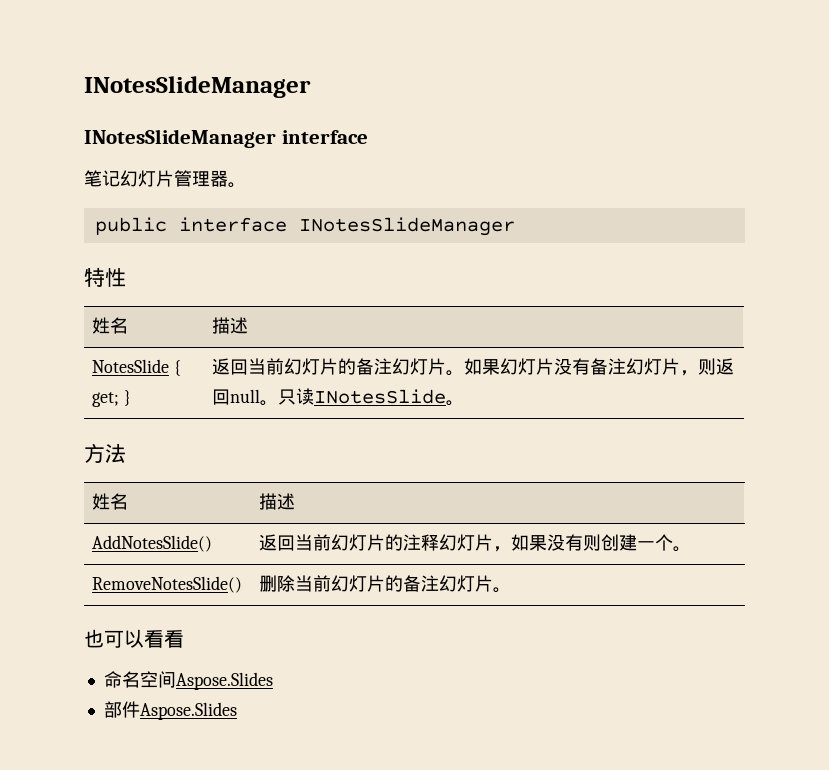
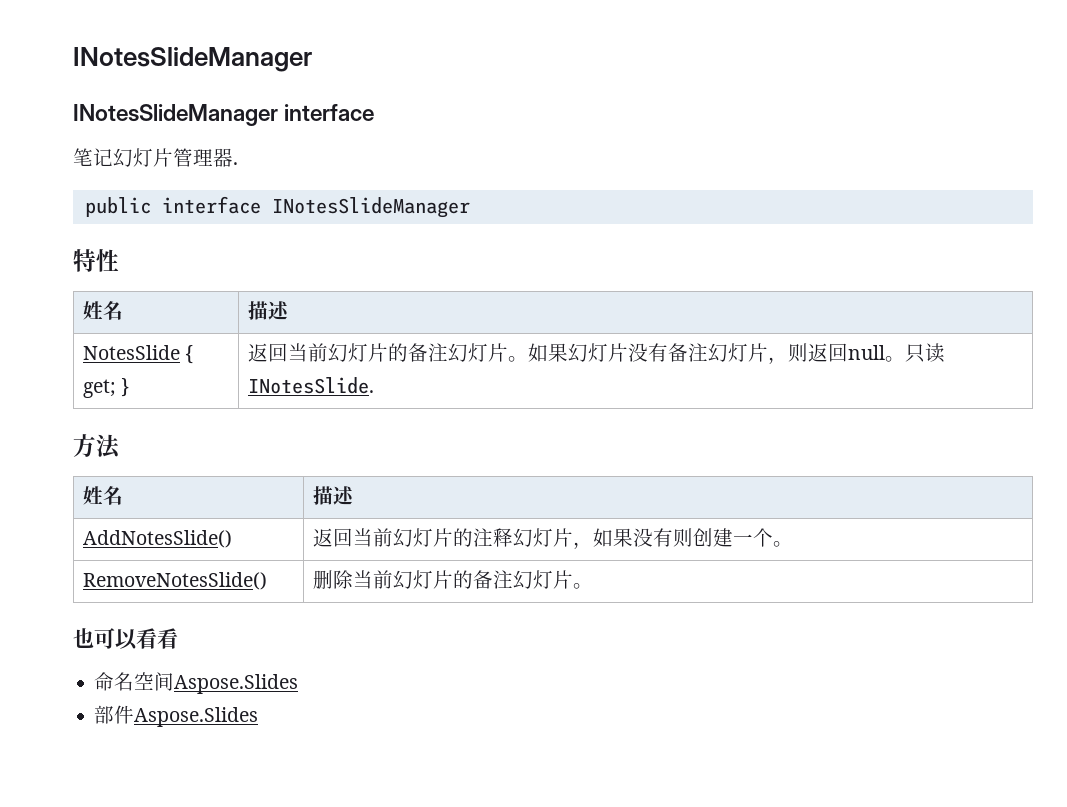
- 笔记幻灯片管理器。
+ 笔记幻灯片管理器.
- NotesSlide { get; } | 返回当前幻灯片的备注幻灯片。如果幻灯片没有备注幻灯片，则返回null。只读INotesSlide。
+ NotesSlide { get; } | 返回当前幻灯片的备注幻灯片。如果幻灯片没有备注幻灯片，则返回null。只读INotesSlide.

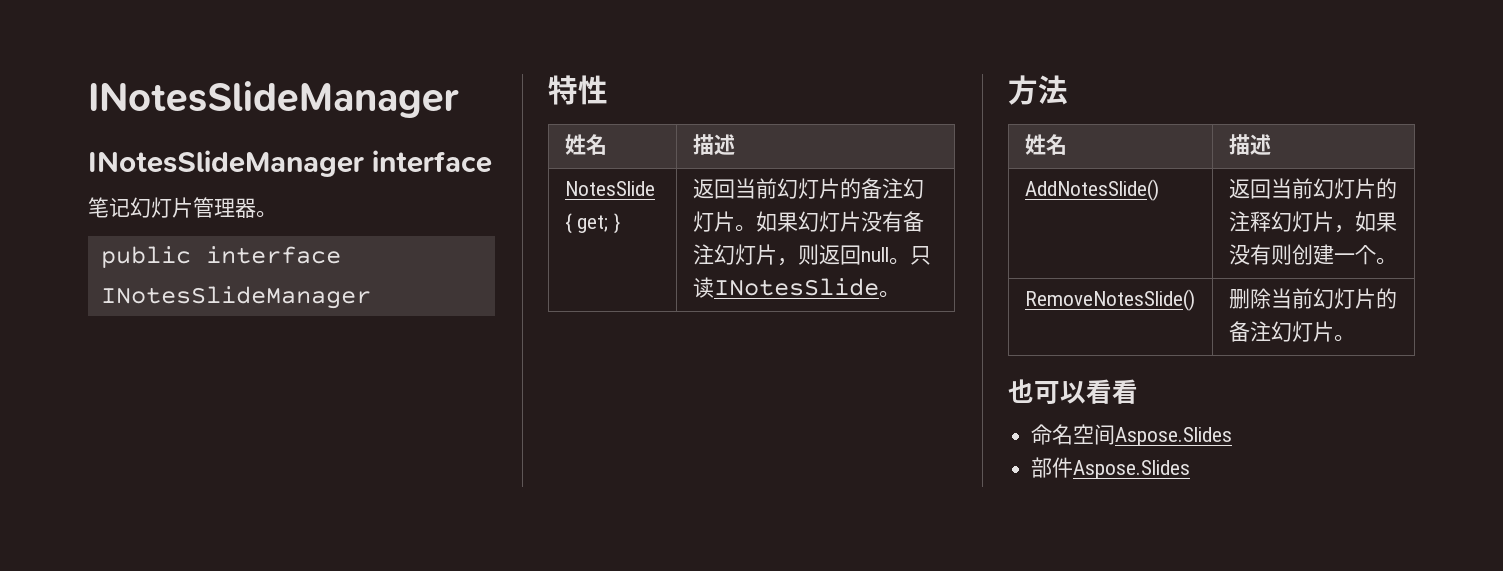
- 笔记幻灯片管理器.
+ 笔记幻灯片管理器。
- NotesSlide { get; } | 返回当前幻灯片的备注幻灯片。如果幻灯片没有备注幻灯片，则返回null。只读INotesSlide.
+ NotesSlide { get; } | 返回当前幻灯片的备注幻灯片。如果幻灯片没有备注幻灯片，则返回null。只读INotesSlide。

